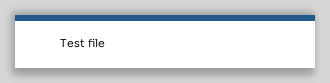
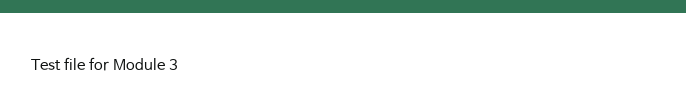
- Test file
+ Test file for Module 3

